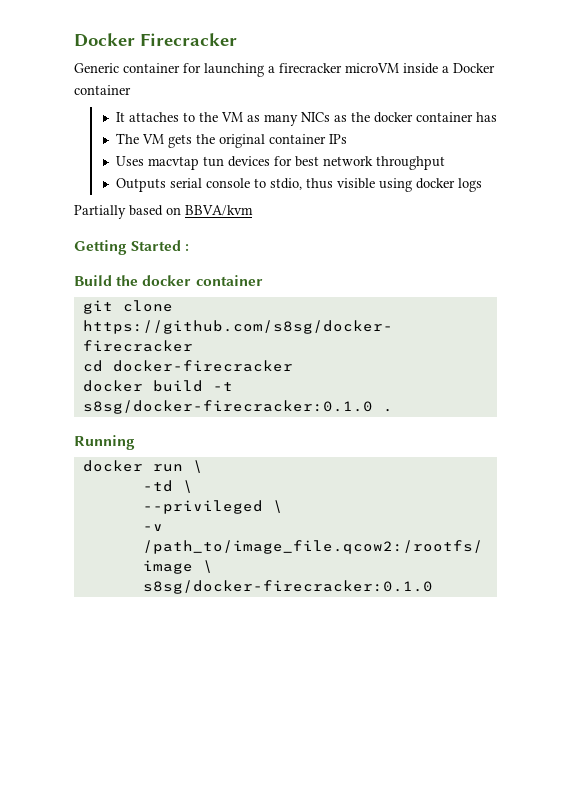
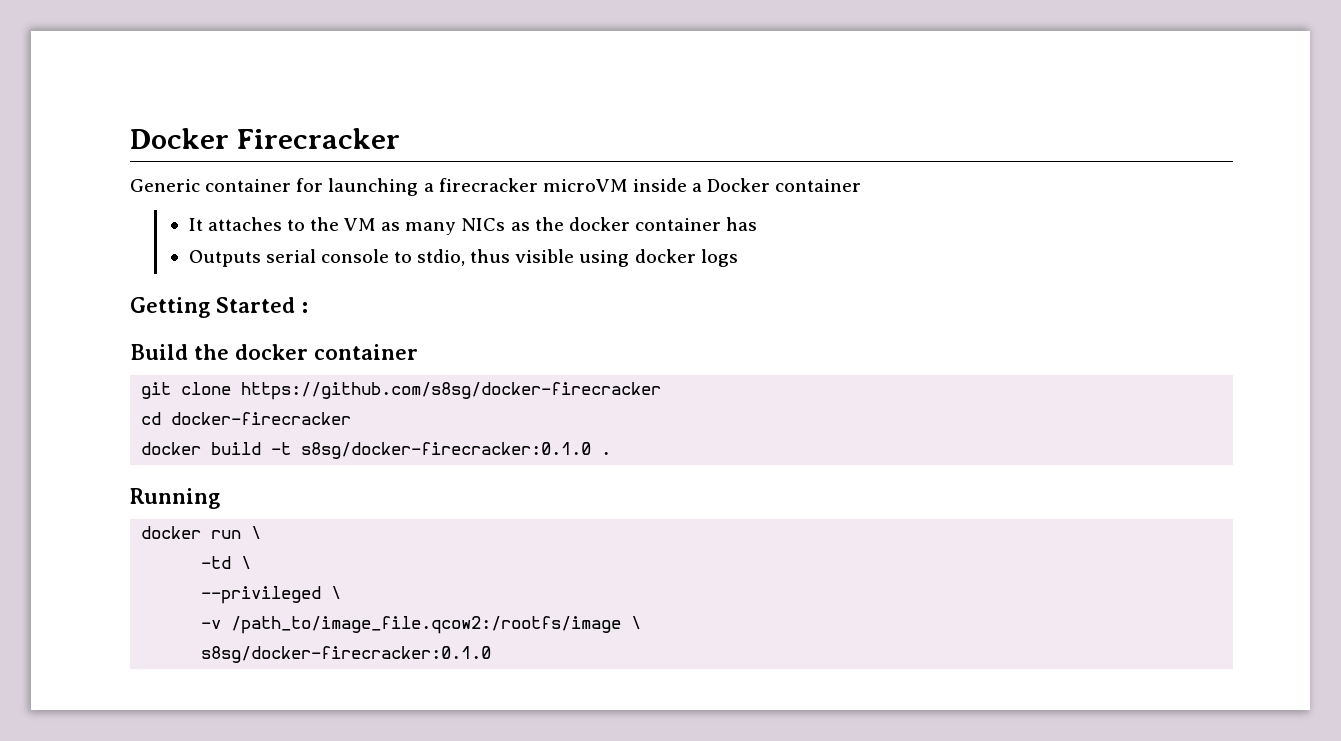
- The VM gets the original container IPs
- Uses macvtap tun devices for best network throughput
- Partially based on BBVA/kvm

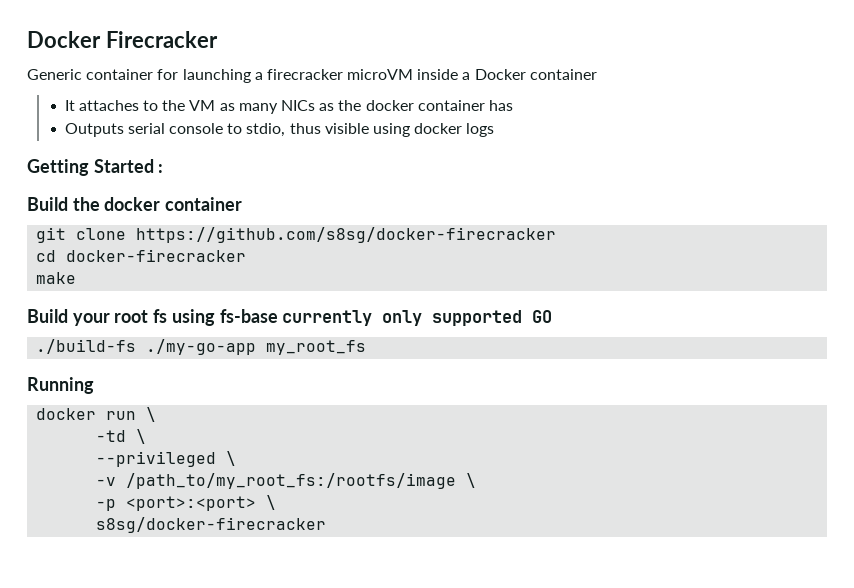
- docker build -t s8sg/docker-firecracker:0.1.0 .
+ make
+ Build your root fs using fs-base currently only supported GO
+ ./build-fs ./my-go-app my_root_fs
- -v /path_to/image_file.qcow2:/rootfs/image \
- s8sg/docker-firecracker:0.1.0
+ -v /path_to/my_root_fs:/rootfs/image \
+ -p <port>:<port> \
+ s8sg/docker-firecracker

